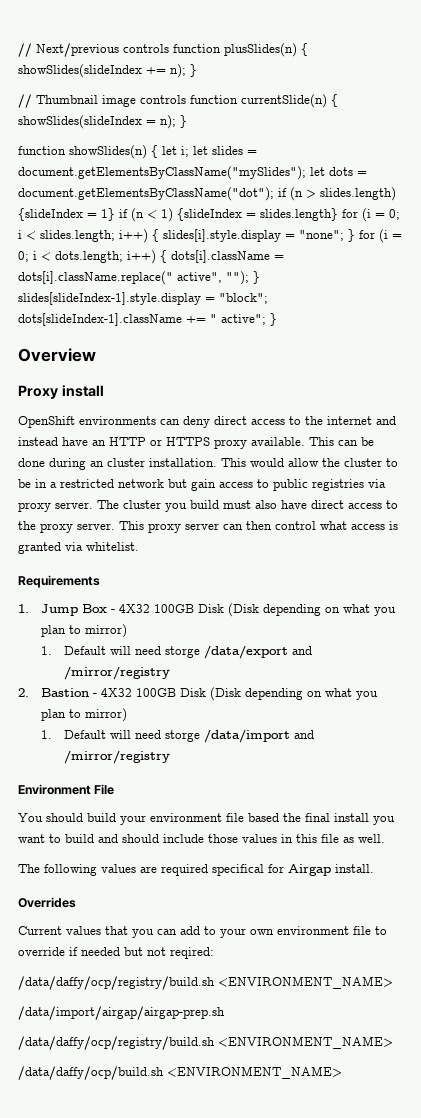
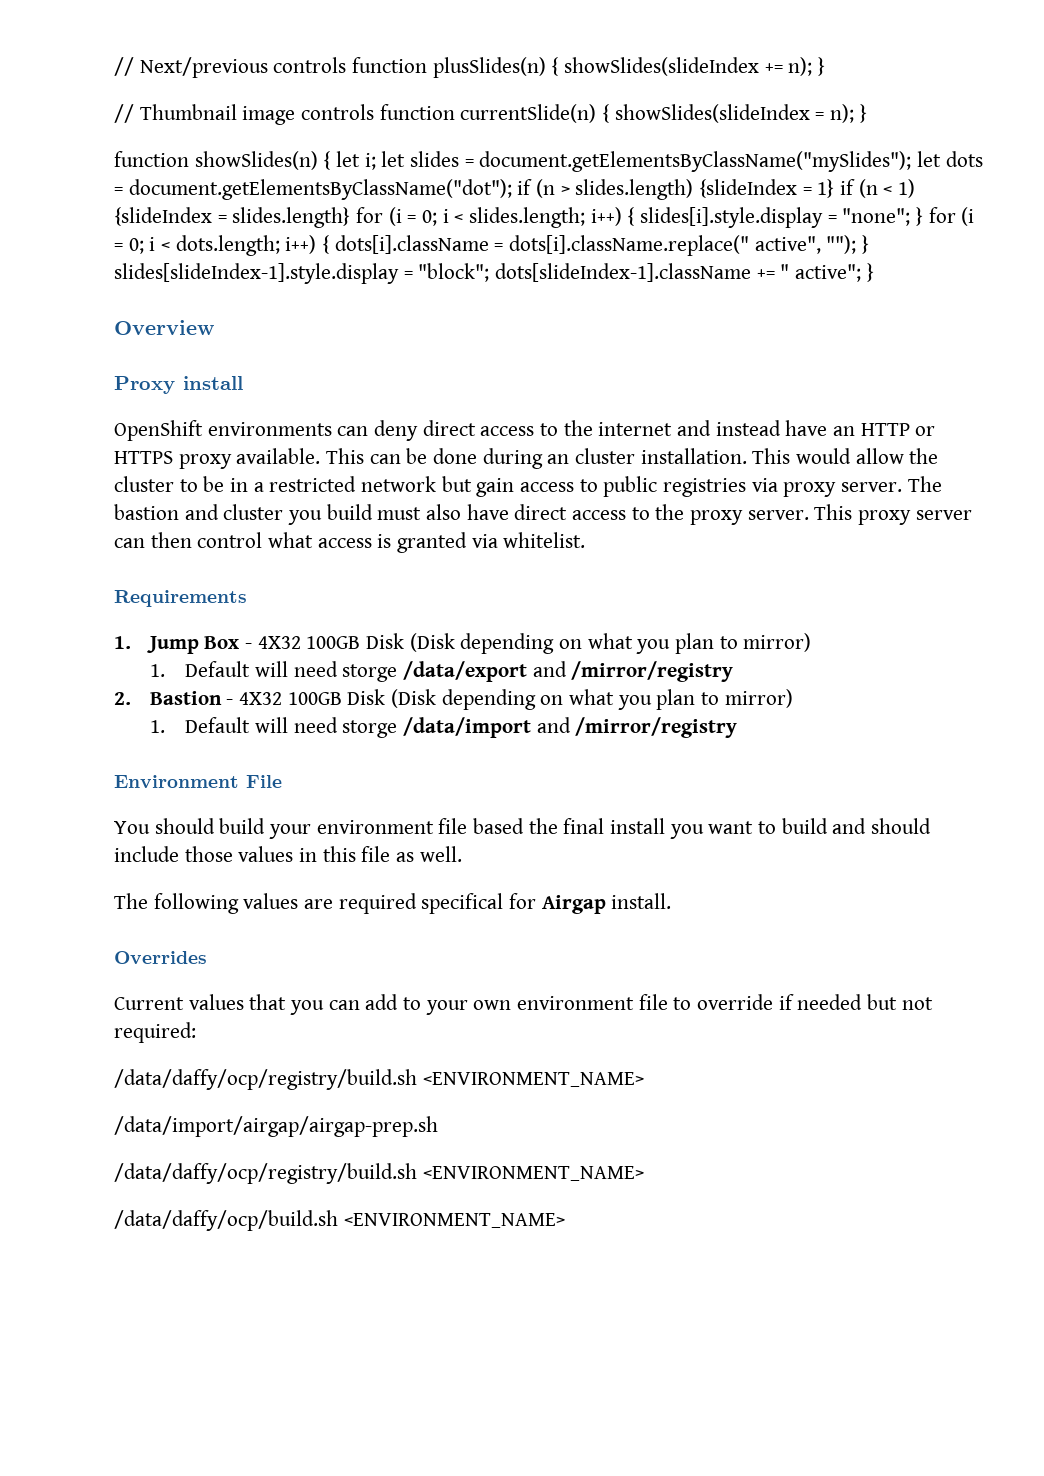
- The cluster you build must also have direct access to the proxy server.
+ The bastion and cluster you build must also have direct access to the proxy server.
- Current values that you can add to your own environment file to override if needed but not reqired:
+ Current values that you can add to your own environment file to override if needed but not required:

